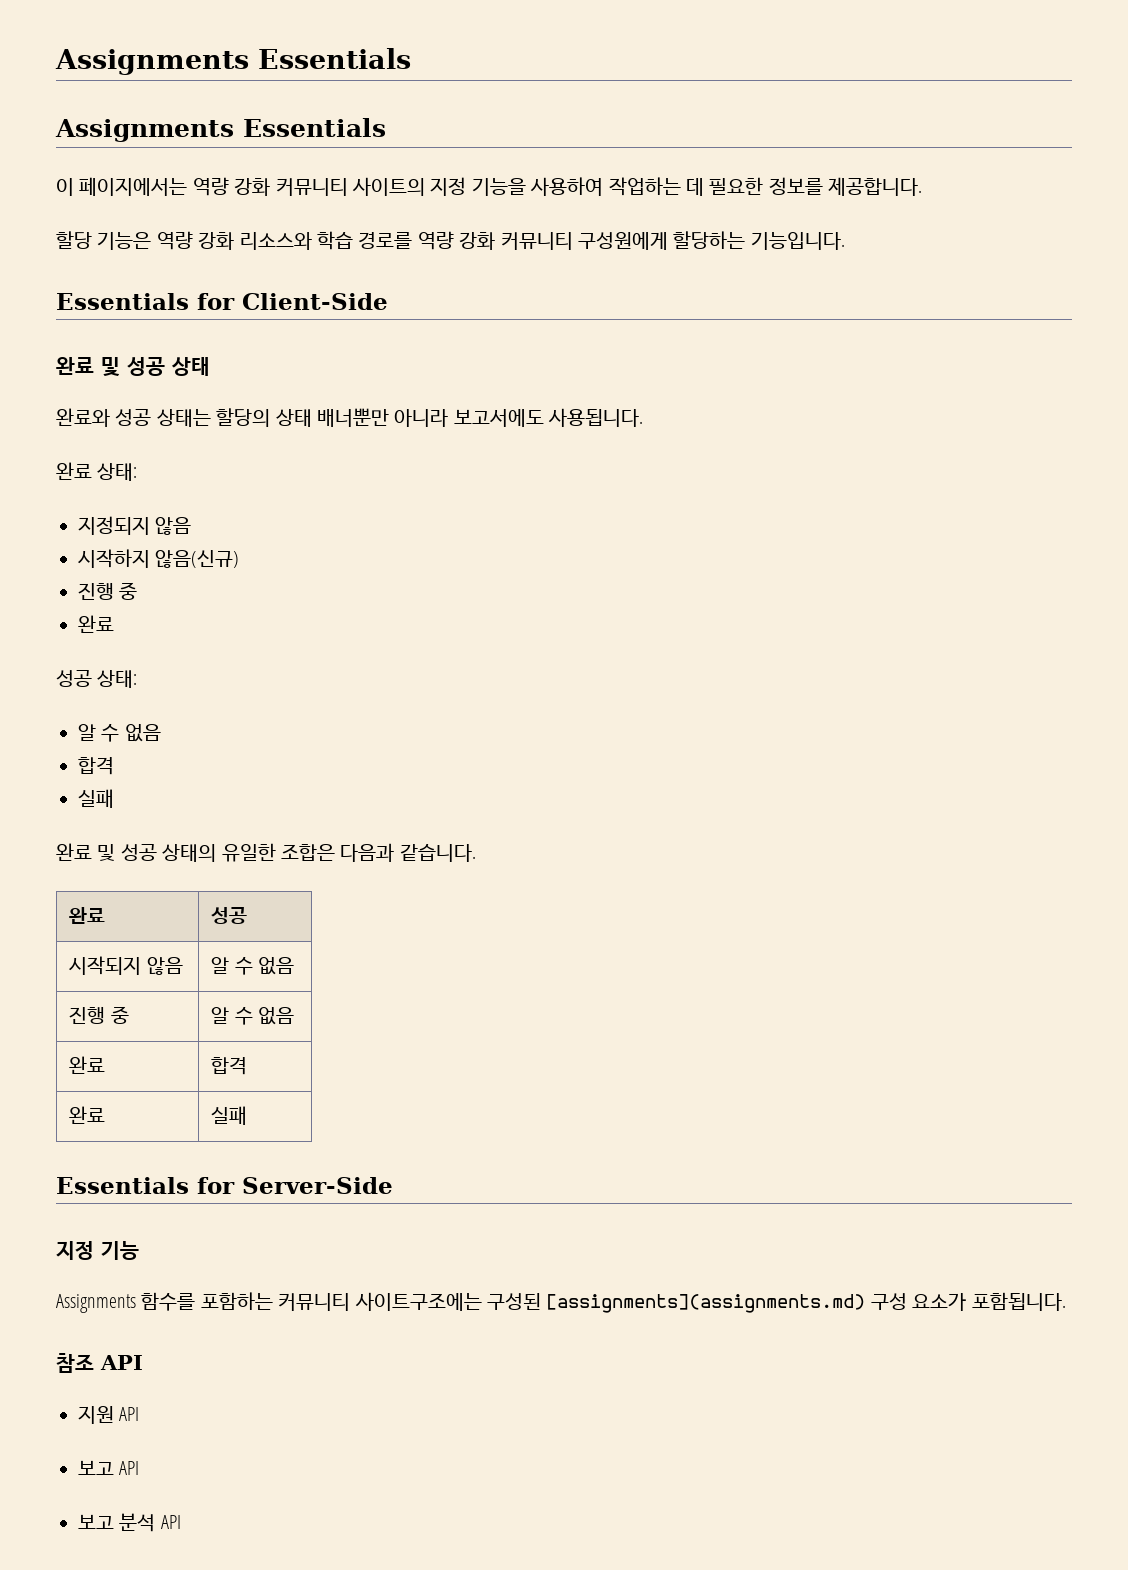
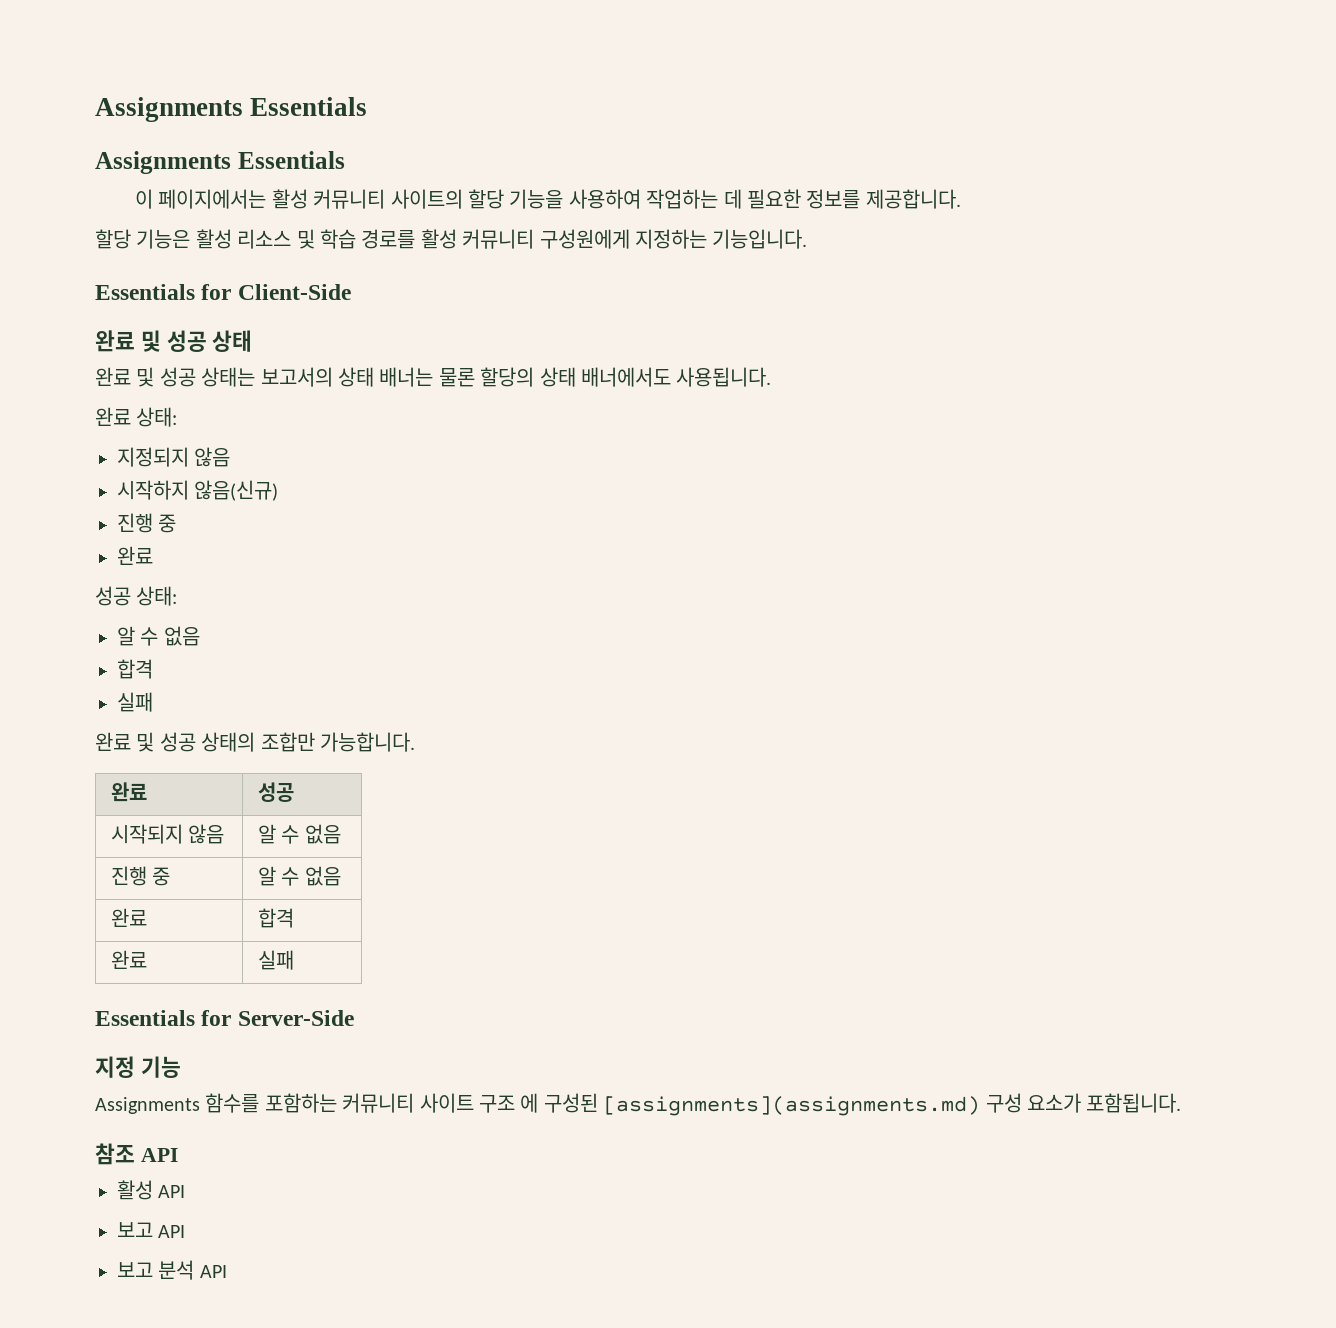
- 이 페이지에서는 역량 강화 커뮤니티 사이트의 지정 기능을 사용하여 작업하는 데 필요한 정보를 제공합니다.
+ 이 페이지에서는 활성 커뮤니티 사이트의 할당 기능을 사용하여 작업하는 데 필요한 정보를 제공합니다.
- 할당 기능은 역량 강화 리소스와 학습 경로를 역량 강화 커뮤니티 구성원에게 할당하는 기능입니다.
+ 할당 기능은 활성 리소스 및 학습 경로를 활성 커뮤니티 구성원에게 지정하는 기능입니다.
- 완료와 성공 상태는 할당의 상태 배너뿐만 아니라 보고서에도 사용됩니다.
+ 완료 및 성공 상태는 보고서의 상태 배너는 물론 할당의 상태 배너에서도 사용됩니다.
- 완료 및 성공 상태의 유일한 조합은 다음과 같습니다.
+ 완료 및 성공 상태의 조합만 가능합니다.
- Assignments 함수를 포함하는 커뮤니티 사이트구조에는 구성된 [assignments](assignments.md) 구성 요소가 포함됩니다.
+ Assignments 함수를 포함하는 커뮤니티 사이트 구조 에 구성된 [assignments](assignments.md) 구성 요소가 포함됩니다.
- 지원 API
+ 활성 API

